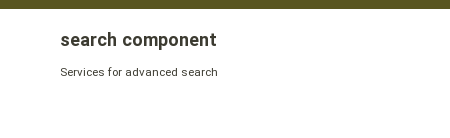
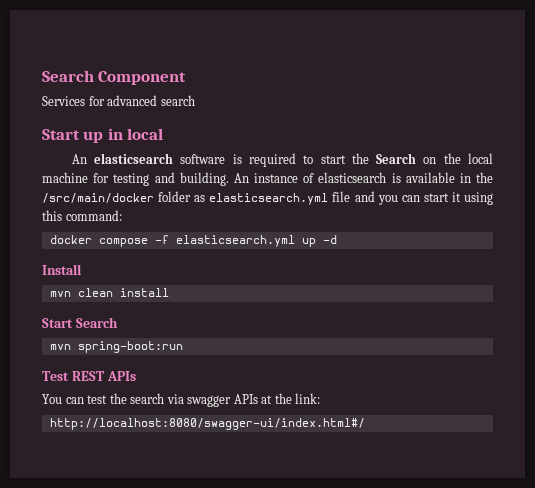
- search component
+ Search Component
+ Start up in local
+ An elasticsearch software is required to start the Search on the local machine for testing and building. An instance of elasticsearch is available in the /src/main/docker folder as elasticsearch.yml file and you can start it using this command:
+ docker compose -f elasticsearch.yml up -d
+ Install
+ mvn clean install
+ Start Search
+ mvn spring-boot:run
+ Test REST APIs
+ You can test the search via swagger APIs at the link:
+ http://localhost:8080/swagger-ui/index.html#/

